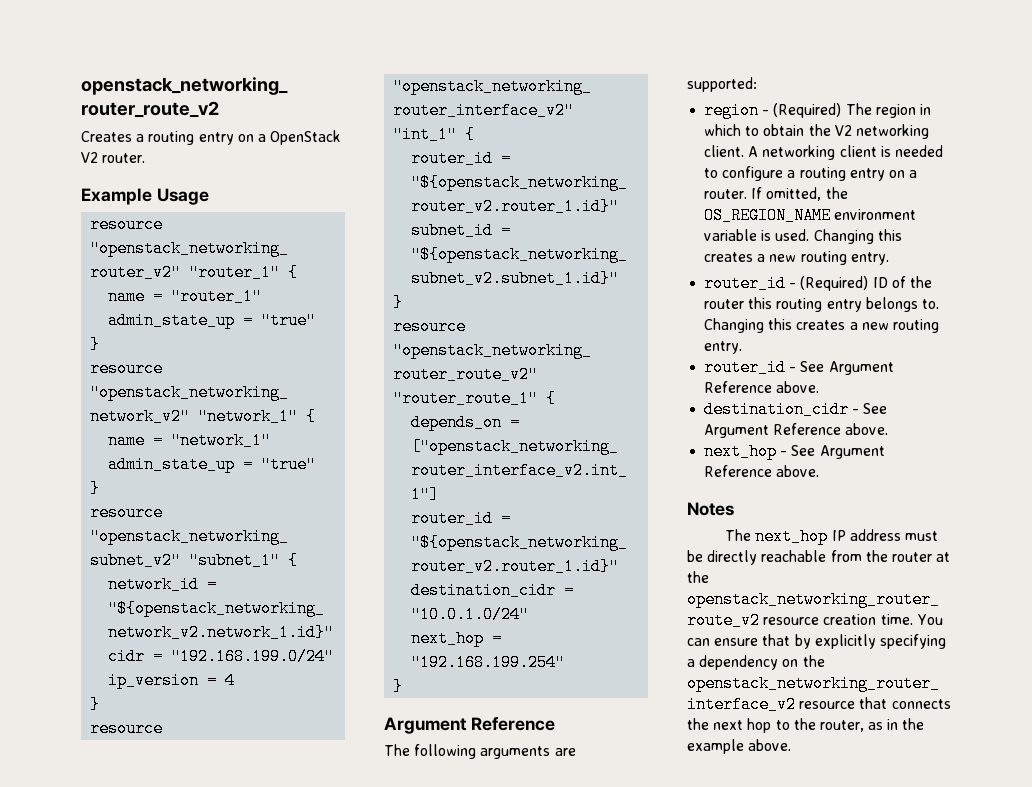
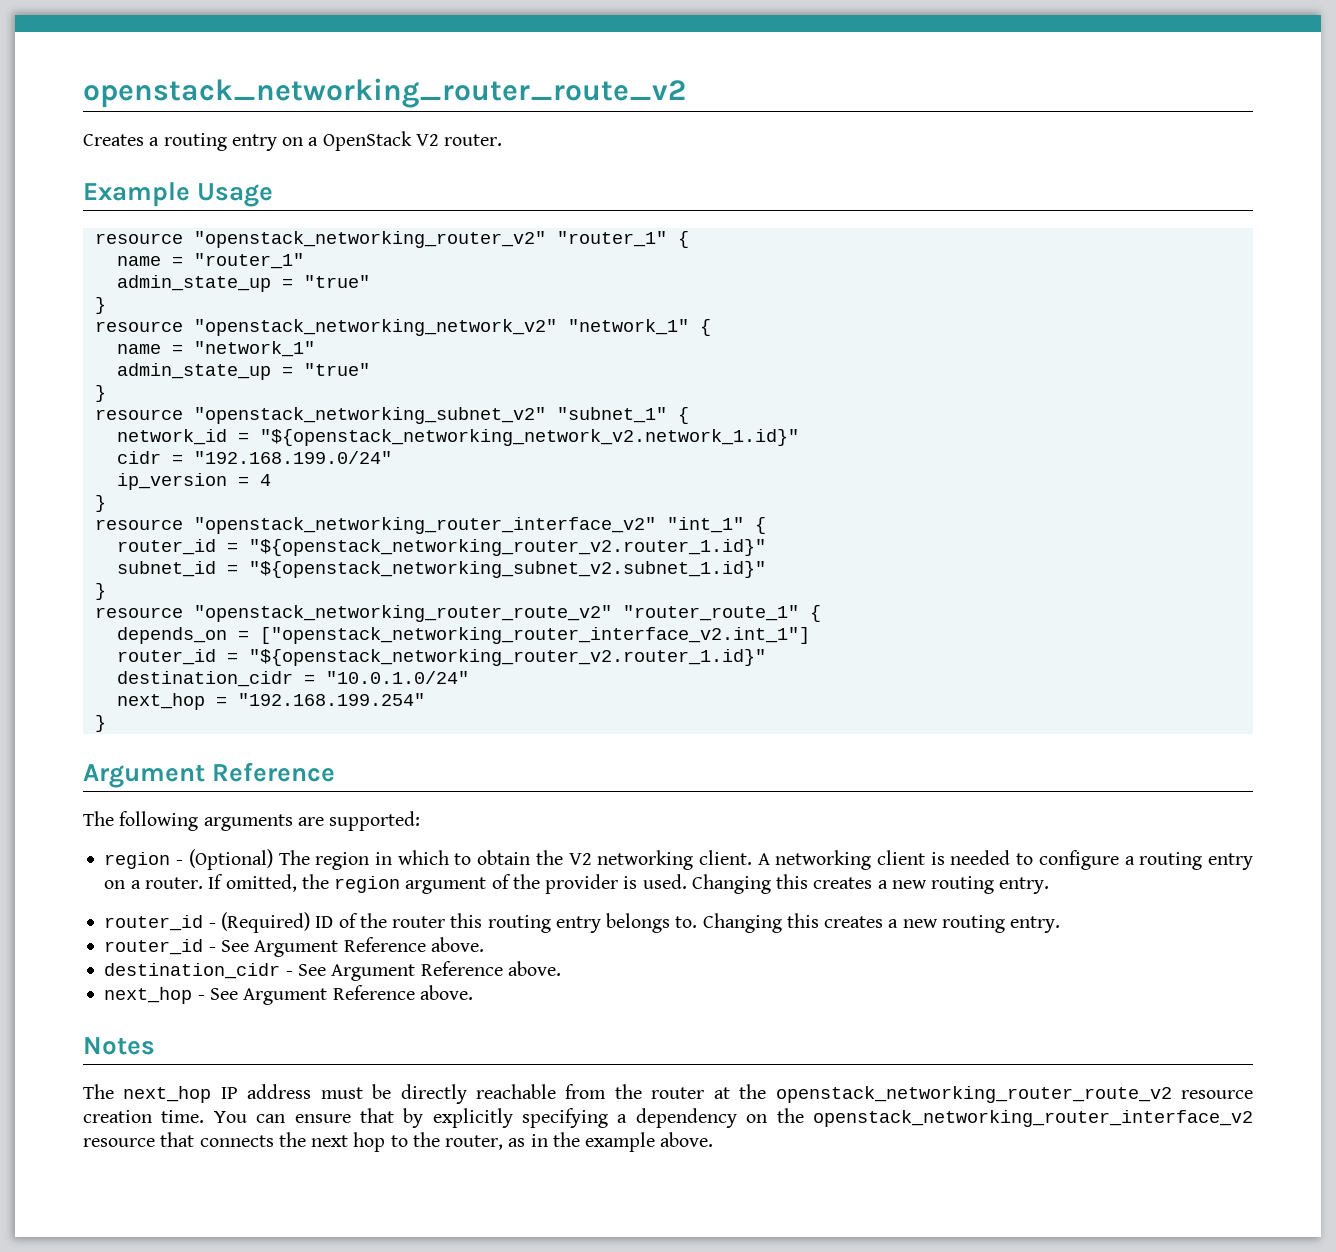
- region - (Required) The region in which to obtain the V2 networking client.
+ region - (Optional) The region in which to obtain the V2 networking client.
- If omitted, the OS_REGION_NAME environment variable is used.
+ If omitted, the region argument of the provider is used.

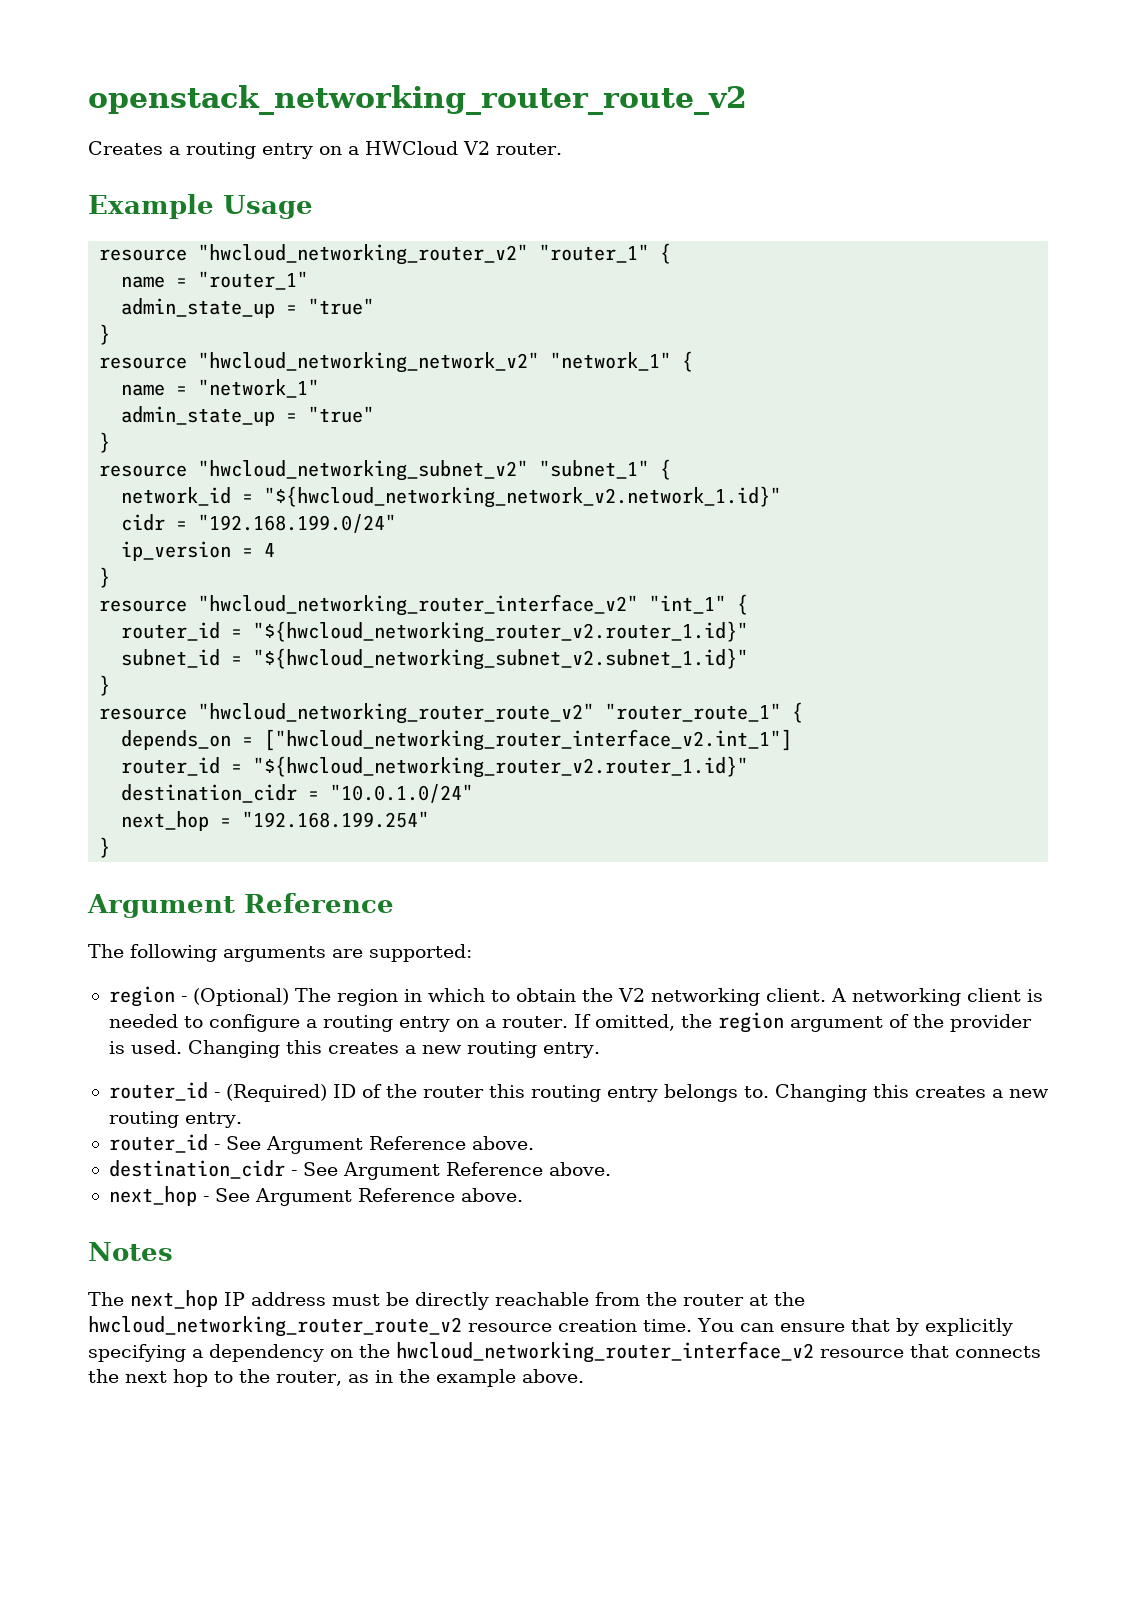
- Creates a routing entry on a OpenStack V2 router.
+ Creates a routing entry on a HWCloud V2 router.
- resource "openstack_networking_router_v2" "router_1" {
+ resource "hwcloud_networking_router_v2" "router_1" {
- resource "openstack_networking_network_v2" "network_1" {
+ resource "hwcloud_networking_network_v2" "network_1" {
- resource "openstack_networking_subnet_v2" "subnet_1" {
+ resource "hwcloud_networking_subnet_v2" "subnet_1" {
- network_id = "${openstack_networking_network_v2.network_1.id}"
+ network_id = "${hwcloud_networking_network_v2.network_1.id}"
- resource "openstack_networking_router_interface_v2" "int_1" {
- router_id = "${openstack_networking_router_v2.router_1.id}"
+ resource "hwcloud_networking_router_interface_v2" "int_1" {
+ router_id = "${hwcloud_networking_router_v2.router_1.id}"
- subnet_id = "${openstack_networking_subnet_v2.subnet_1.id}"
+ subnet_id = "${hwcloud_networking_subnet_v2.subnet_1.id}"
  }
- resource "openstack_networking_router_route_v2" "router_route_1" {
+ resource "hwcloud_networking_router_route_v2" "router_route_1" {
- depends_on = ["openstack_networking_router_interface_v2.int_1"]
- router_id = "${openstack_networking_router_v2.router_1.id}"
+ depends_on = ["hwcloud_networking_router_interface_v2.int_1"]
+ router_id = "${hwcloud_networking_router_v2.router_1.id}"
- The next_hop IP address must be directly reachable from the router at the openstack_networking_router_route_v2 resource creation time.
+ The next_hop IP address must be directly reachable from the router at the hwcloud_networking_router_route_v2 resource creation time.
- You can ensure that by explicitly specifying a dependency on the openstack_networking_router_interface_v2 resource that connects the next hop to the router, as in the example above.
+ You can ensure that by explicitly specifying a dependency on the hwcloud_networking_router_interface_v2 resource that connects the next hop to the router, as in the example above.

